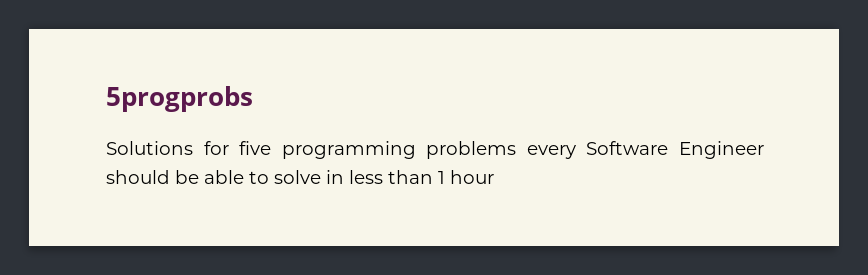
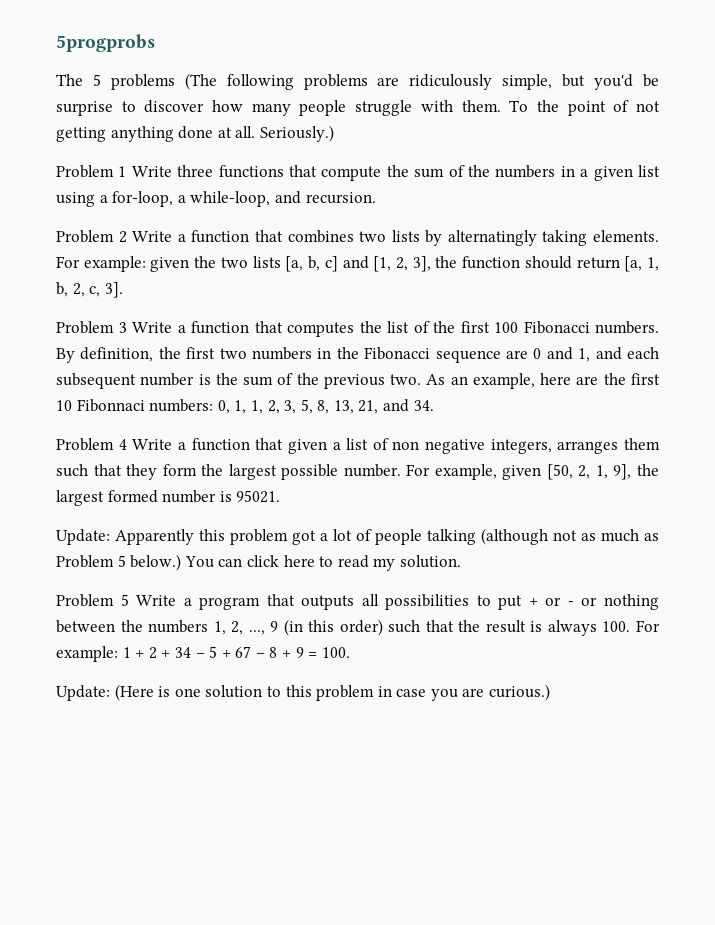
- Solutions for five programming problems every Software Engineer should be able to solve in less than 1 hour
+ The 5 problems (The following problems are ridiculously simple, but you'd be surprise to discover how many people struggle with them. To the point of not getting anything done at all. Seriously.)
+ Problem 1 Write three functions that compute the sum of the numbers in a given list using a for-loop, a while-loop, and recursion.
+ Problem 2 Write a function that combines two lists by alternatingly taking elements. For example: given the two lists [a, b, c] and [1, 2, 3], the function should return [a, 1, b, 2, c, 3].
+ Problem 3 Write a function that computes the list of the first 100 Fibonacci numbers. By definition, the first two numbers in the Fibonacci sequence are 0 and 1, and each subsequent number is the sum of the previous two. As an example, here are the first 10 Fibonnaci numbers: 0, 1, 1, 2, 3, 5, 8, 13, 21, and 34.
+ Problem 4 Write a function that given a list of non negative integers, arranges them such that they form the largest possible number. For example, given [50, 2, 1, 9], the largest formed number is 95021.
+ Update: Apparently this problem got a lot of people talking (although not as much as Problem 5 below.) You can click here to read my solution.
+ Problem 5 Write a program that outputs all possibilities to put + or - or nothing between the numbers 1, 2, ..., 9 (in this order) such that the result is always 100. For example: 1 + 2 + 34 – 5 + 67 – 8 + 9 = 100.
+ Update: (Here is one solution to this problem in case you are curious.)

